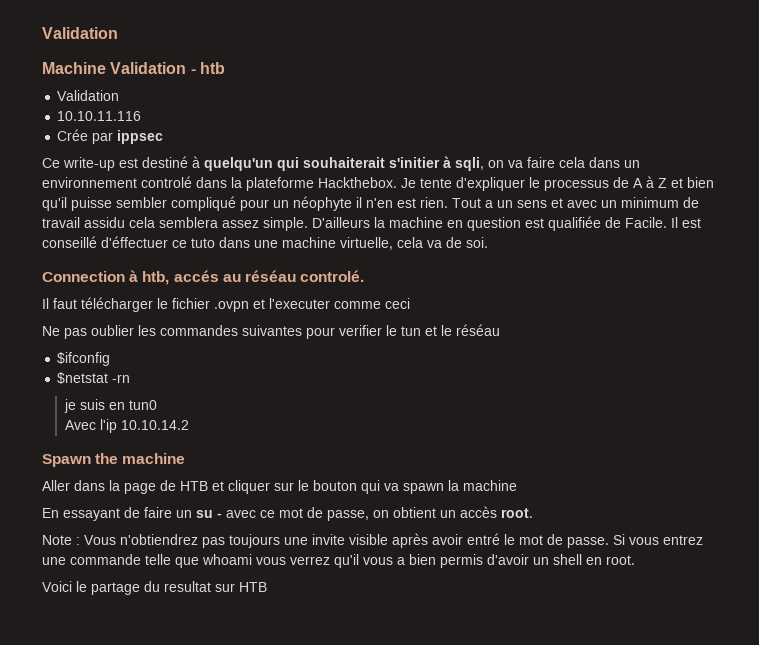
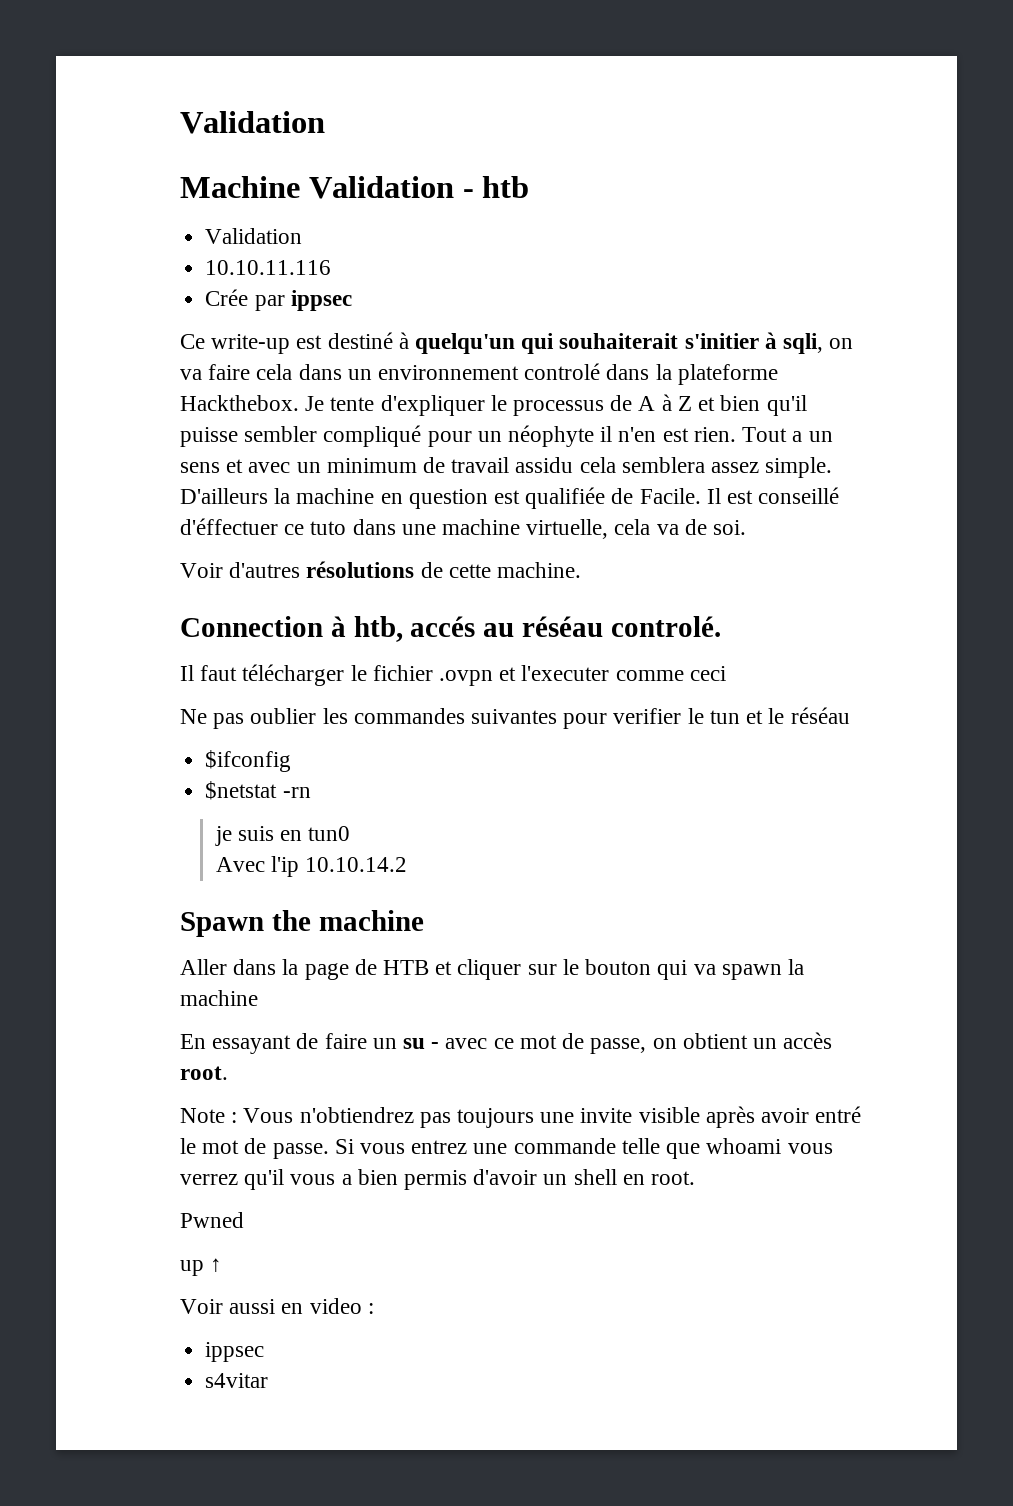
+ Voir d'autres résolutions de cette machine.
- Voici le partage du resultat sur HTB
+ Pwned
+ up ↑
+ Voir aussi en video :
+ ippsec
+ s4vitar

